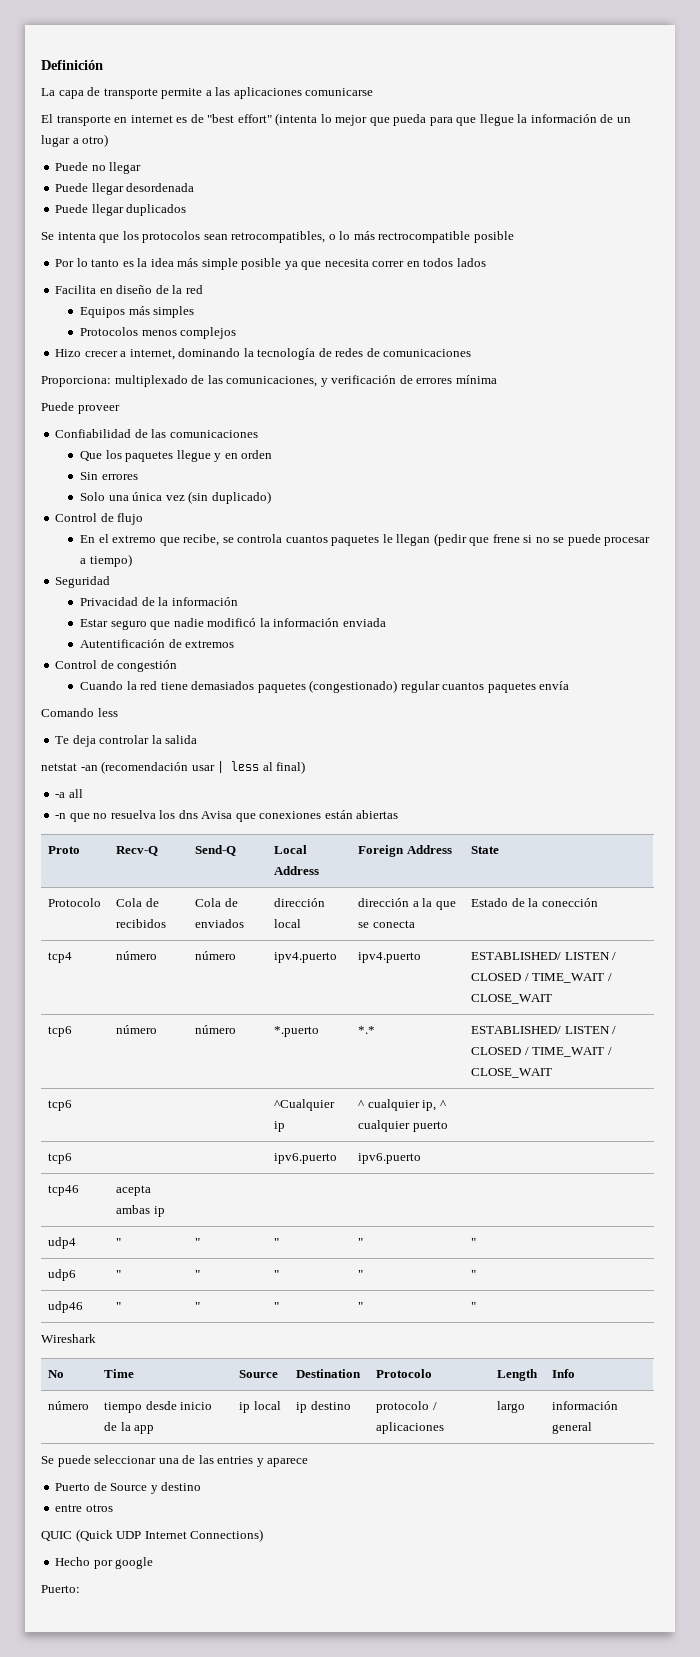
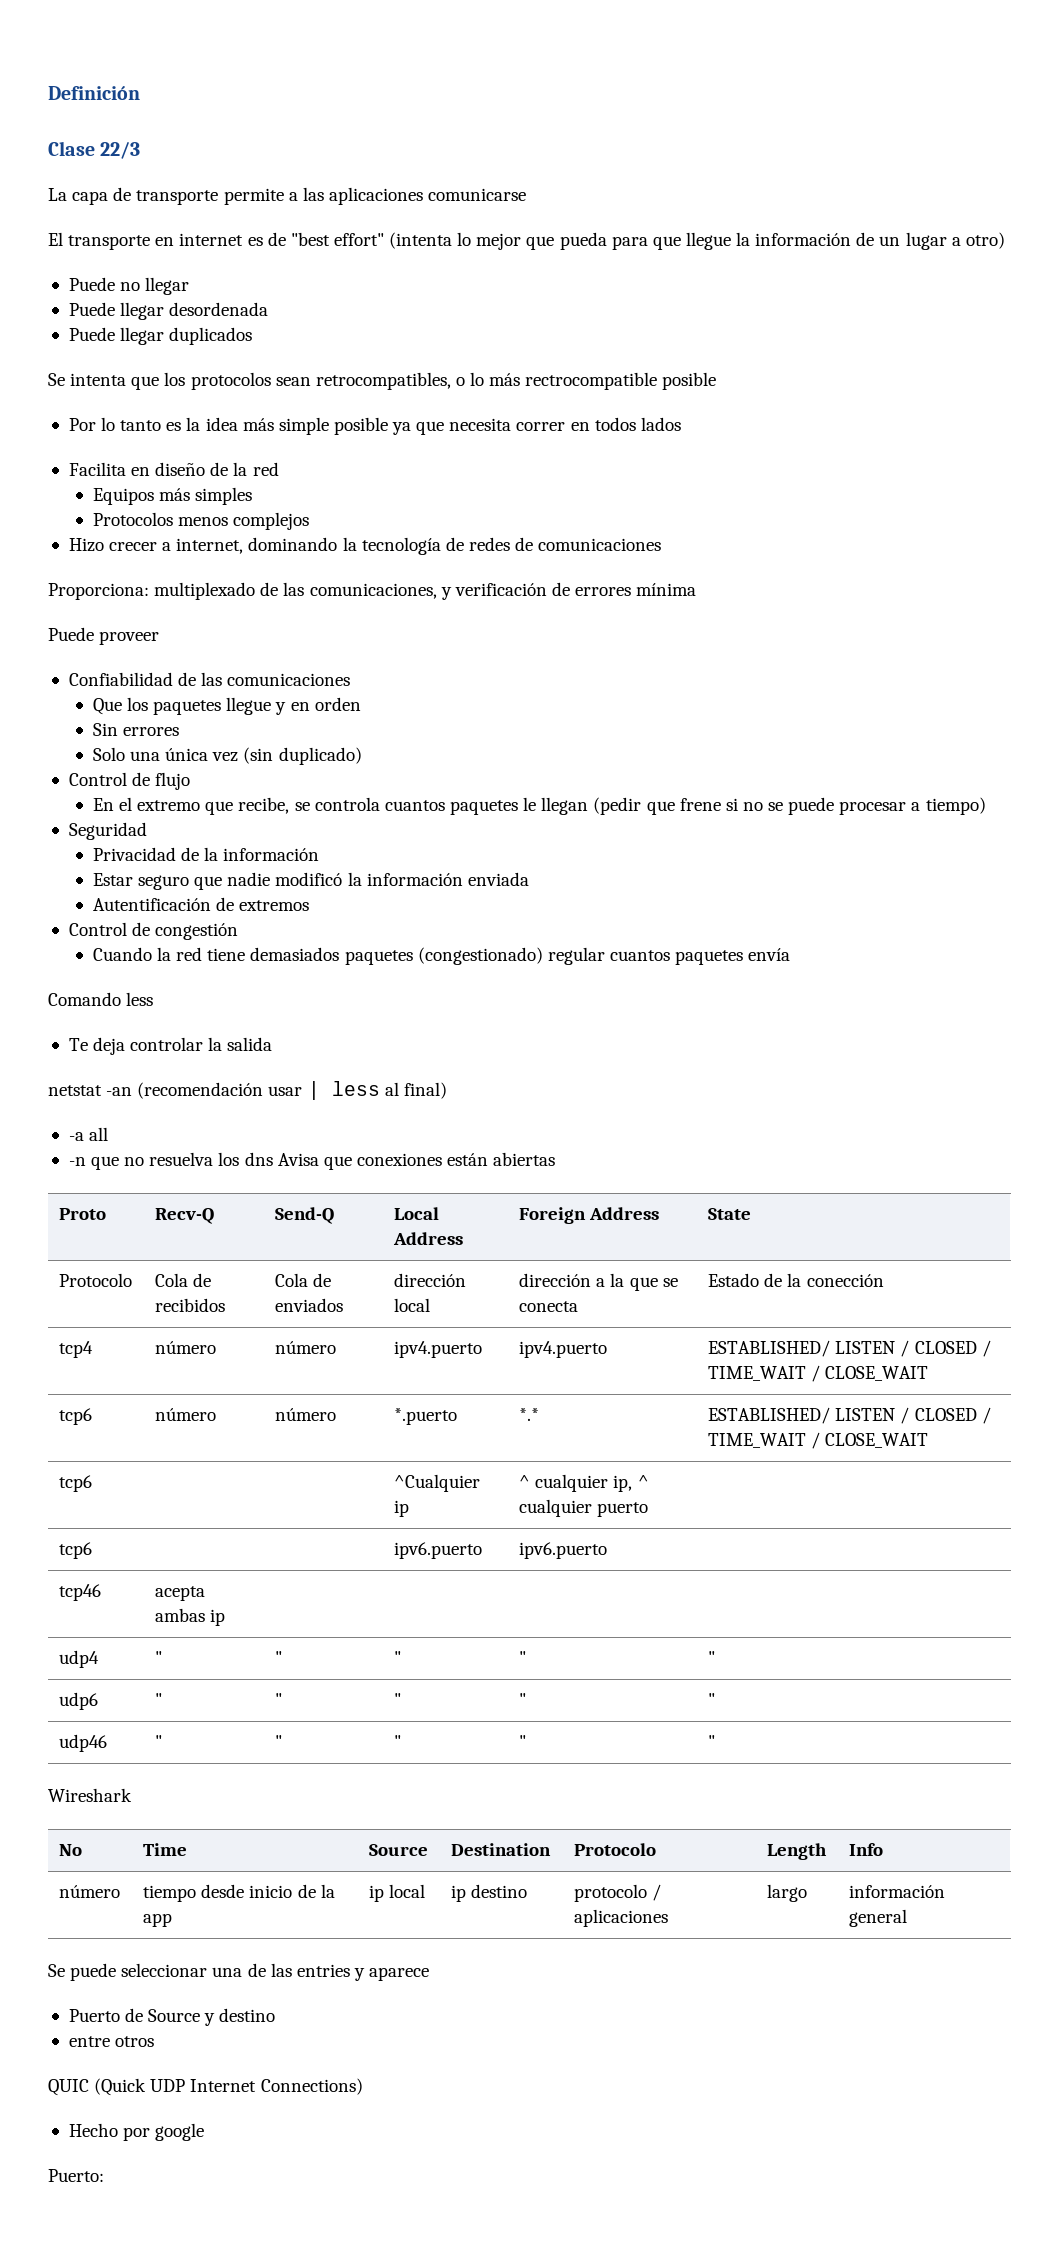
+ Clase 22/3

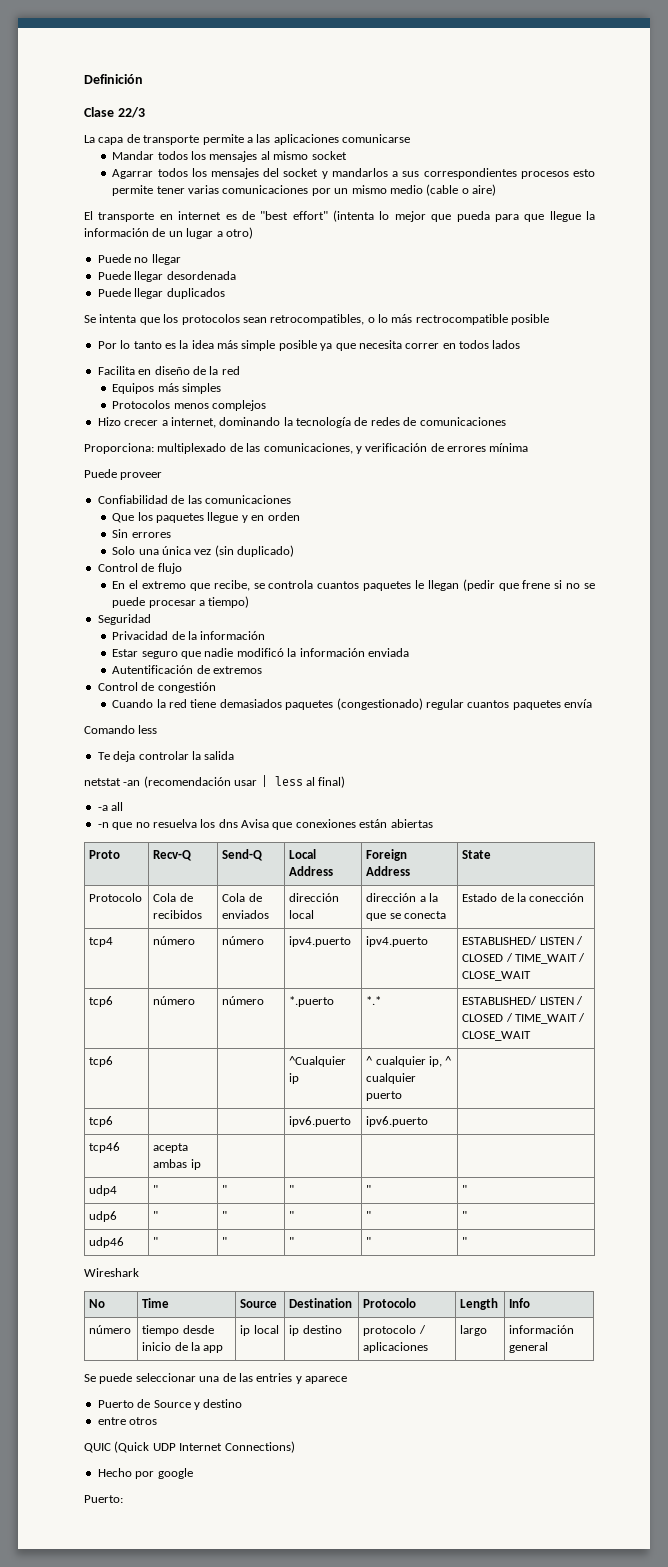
+ Mandar todos los mensajes al mismo socket
+ Agarrar todos los mensajes del socket y mandarlos a sus correspondientes procesos esto permite tener varias comunicaciones por un mismo medio (cable o aire)

